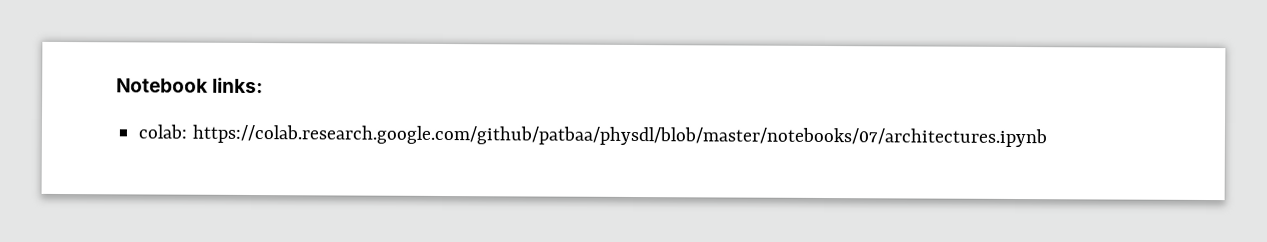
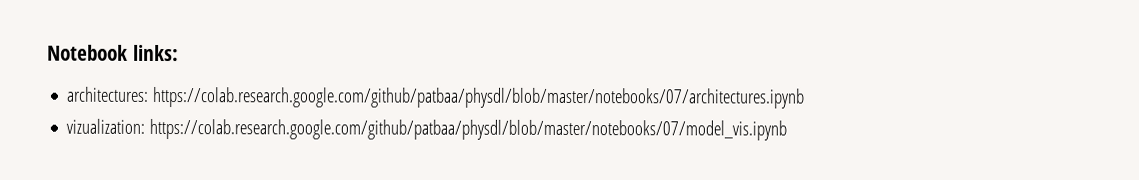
- colab: https://colab.research.google.com/github/patbaa/physdl/blob/master/notebooks/07/architectures.ipynb
+ architectures: https://colab.research.google.com/github/patbaa/physdl/blob/master/notebooks/07/architectures.ipynb
+ vizualization: https://colab.research.google.com/github/patbaa/physdl/blob/master/notebooks/07/model_vis.ipynb

